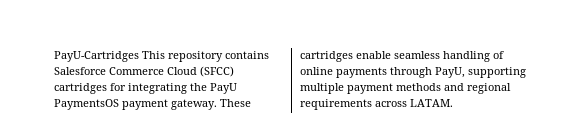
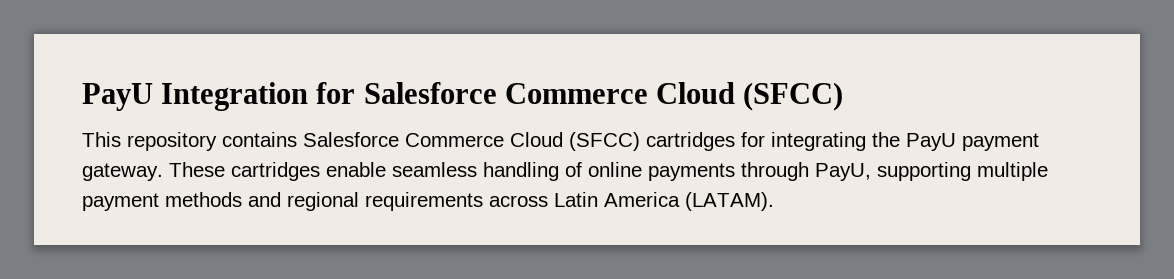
- PayU-Cartridges This repository contains Salesforce Commerce Cloud (SFCC) cartridges for integrating the PayU PaymentsOS payment gateway.
+ PayU Integration for Salesforce Commerce Cloud (SFCC)
+ This repository contains Salesforce Commerce Cloud (SFCC) cartridges for integrating the PayU payment gateway.
- These cartridges enable seamless handling of online payments through PayU, supporting multiple payment methods and regional requirements across LATAM.
+ These cartridges enable seamless handling of online payments through PayU, supporting multiple payment methods and regional requirements across Latin America (LATAM).

